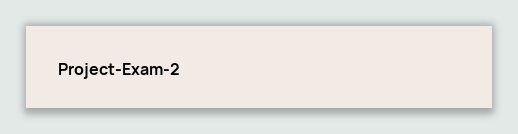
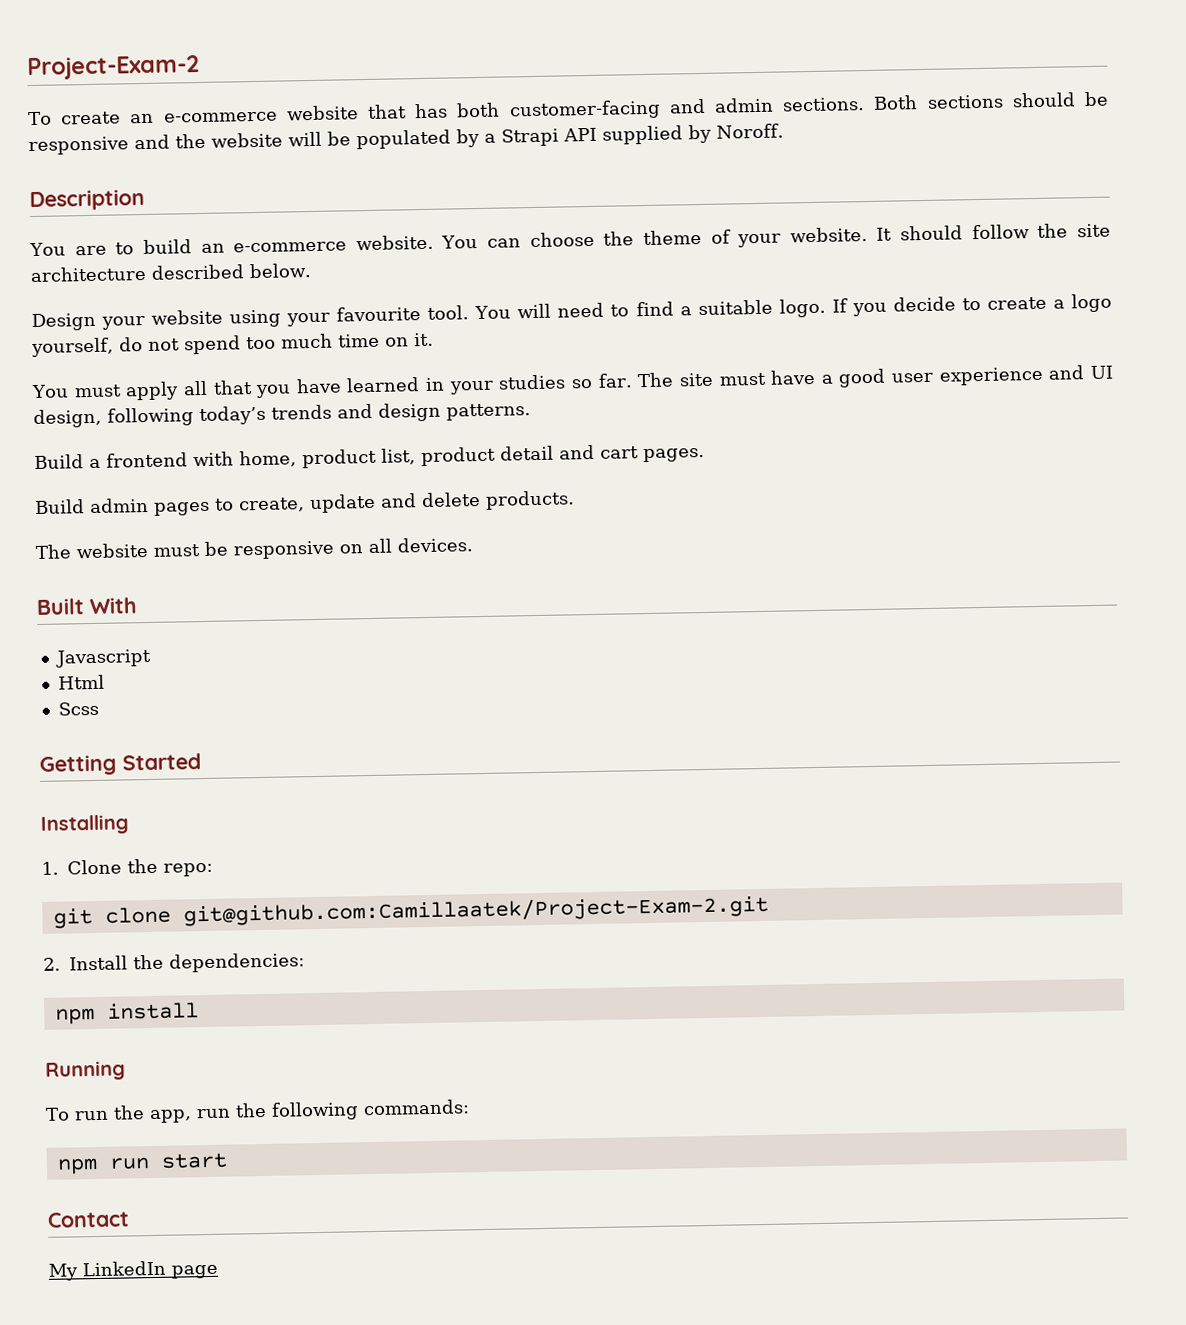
+ To create an e-commerce website that has both customer-facing and admin sections. Both sections should be responsive and the website will be populated by a Strapi API supplied by Noroff.
+ Description
+ You are to build an e-commerce website. You can choose the theme of your website. It should follow the site architecture described below.
+ Design your website using your favourite tool. You will need to find a suitable logo. If you decide to create a logo yourself, do not spend too much time on it.
+ You must apply all that you have learned in your studies so far. The site must have a good user experience and UI design, following today’s trends and design patterns.
+ Build a frontend with home, product list, product detail and cart pages.
+ Build admin pages to create, update and delete products.
+ The website must be responsive on all devices.
+ Built With
+ Javascript
+ Html
+ Scss
+ Getting Started
+ Installing
+ 1. Clone the repo:
+ git clone git@github.com:Camillaatek/Project-Exam-2.git
+ 2. Install the dependencies:
+ npm install
+ Running
+ To run the app, run the following commands:
+ npm run start
+ Contact
+ My LinkedIn page

